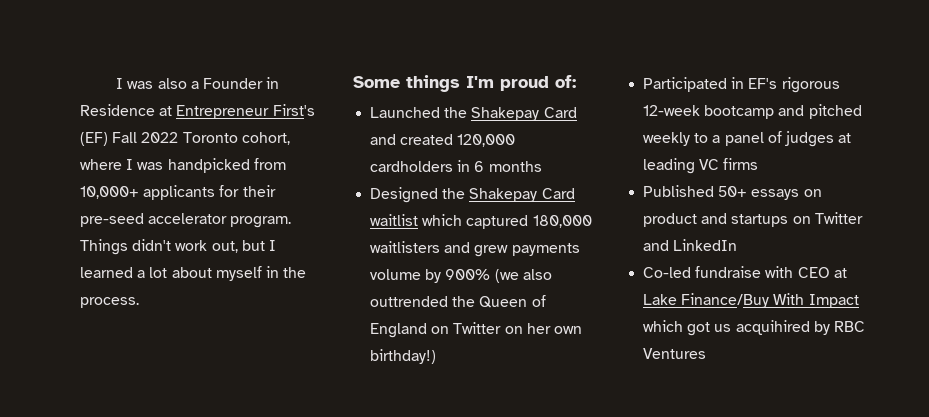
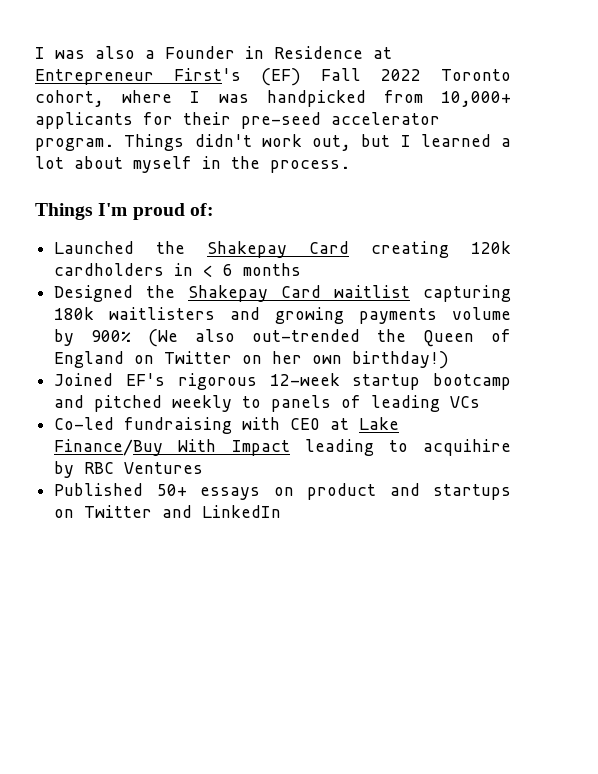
- Some things I'm proud of:
+ Things I'm proud of:
- Launched the Shakepay Card and created 120,000 cardholders in 6 months
+ Launched the Shakepay Card creating 120k cardholders in < 6 months
- Designed the Shakepay Card waitlist which captured 180,000 waitlisters and grew payments volume by 900% (we also outtrended the Queen of England on Twitter on her own birthday!)
+ Designed the Shakepay Card waitlist capturing 180k waitlisters and growing payments volume by 900% (We also out-trended the Queen of England on Twitter on her own birthday!)
- Participated in EF's rigorous 12-week bootcamp and pitched weekly to a panel of judges at leading VC firms
+ Joined EF's rigorous 12-week startup bootcamp and pitched weekly to panels of leading VCs
+ Co-led fundraising with CEO at Lake Finance/Buy With Impact leading to acquihire by RBC Ventures
- Co-led fundraise with CEO at Lake Finance/Buy With Impact which got us acquihired by RBC Ventures

